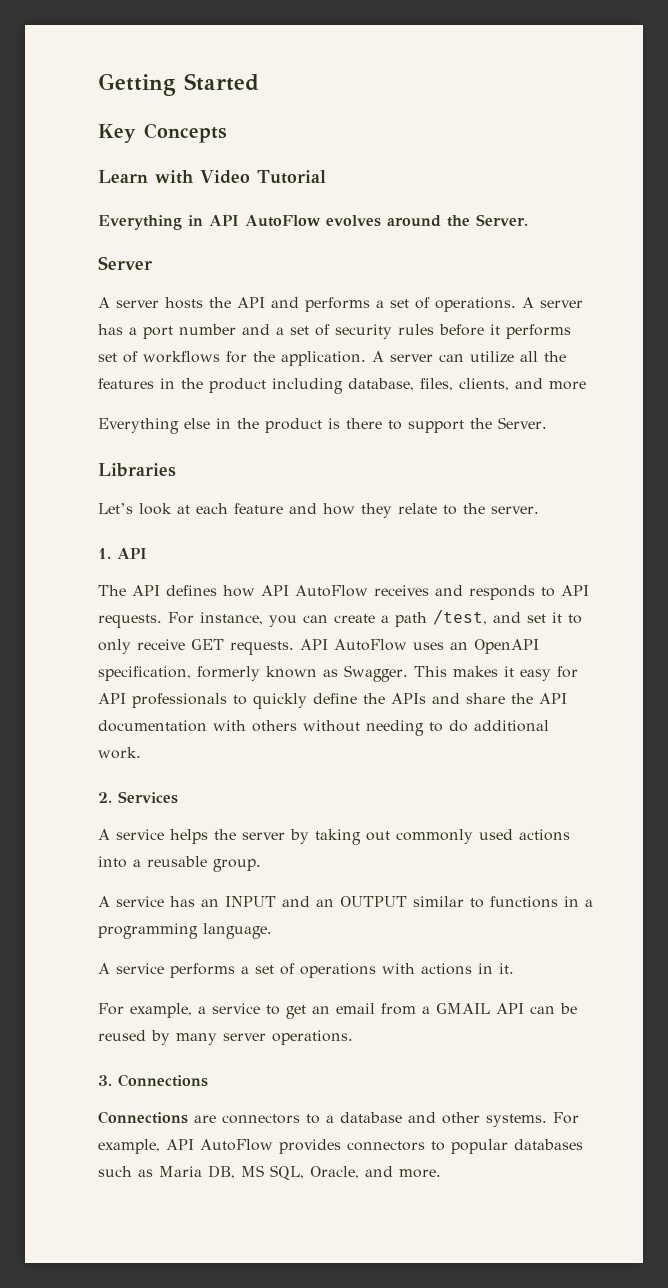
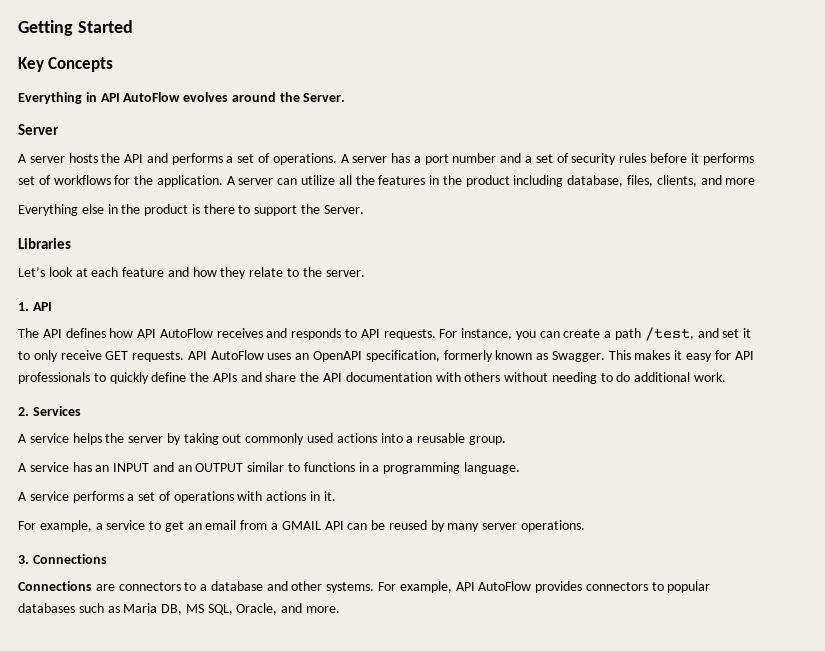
- Learn with Video Tutorial

